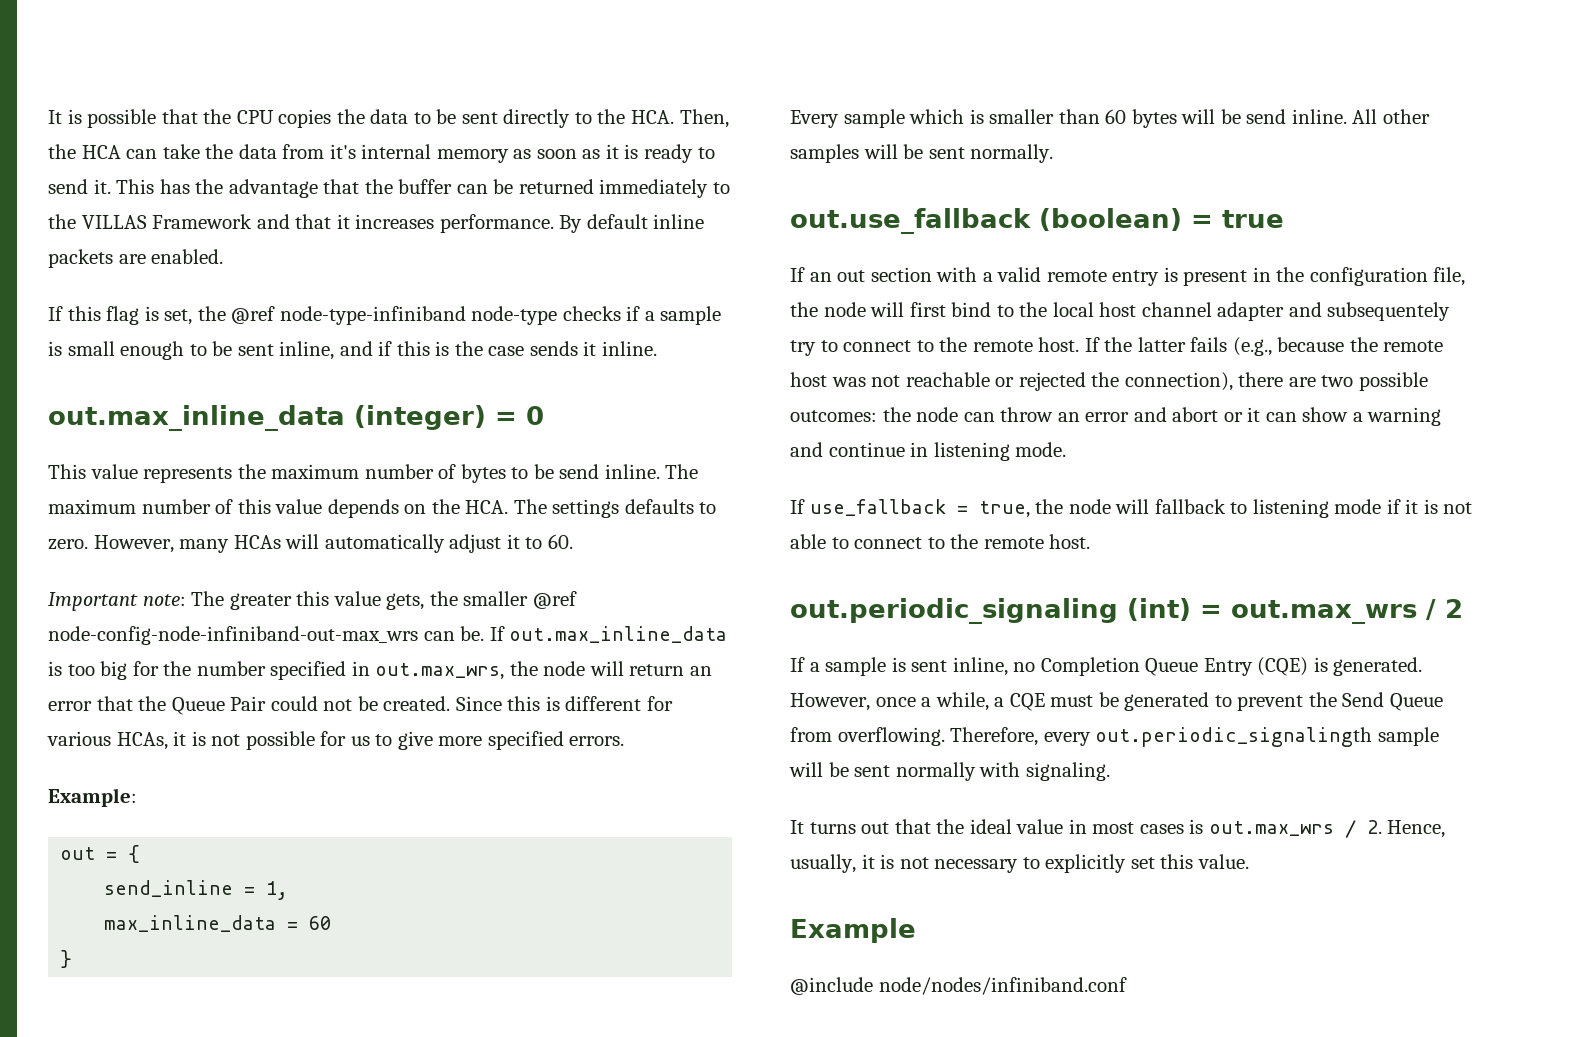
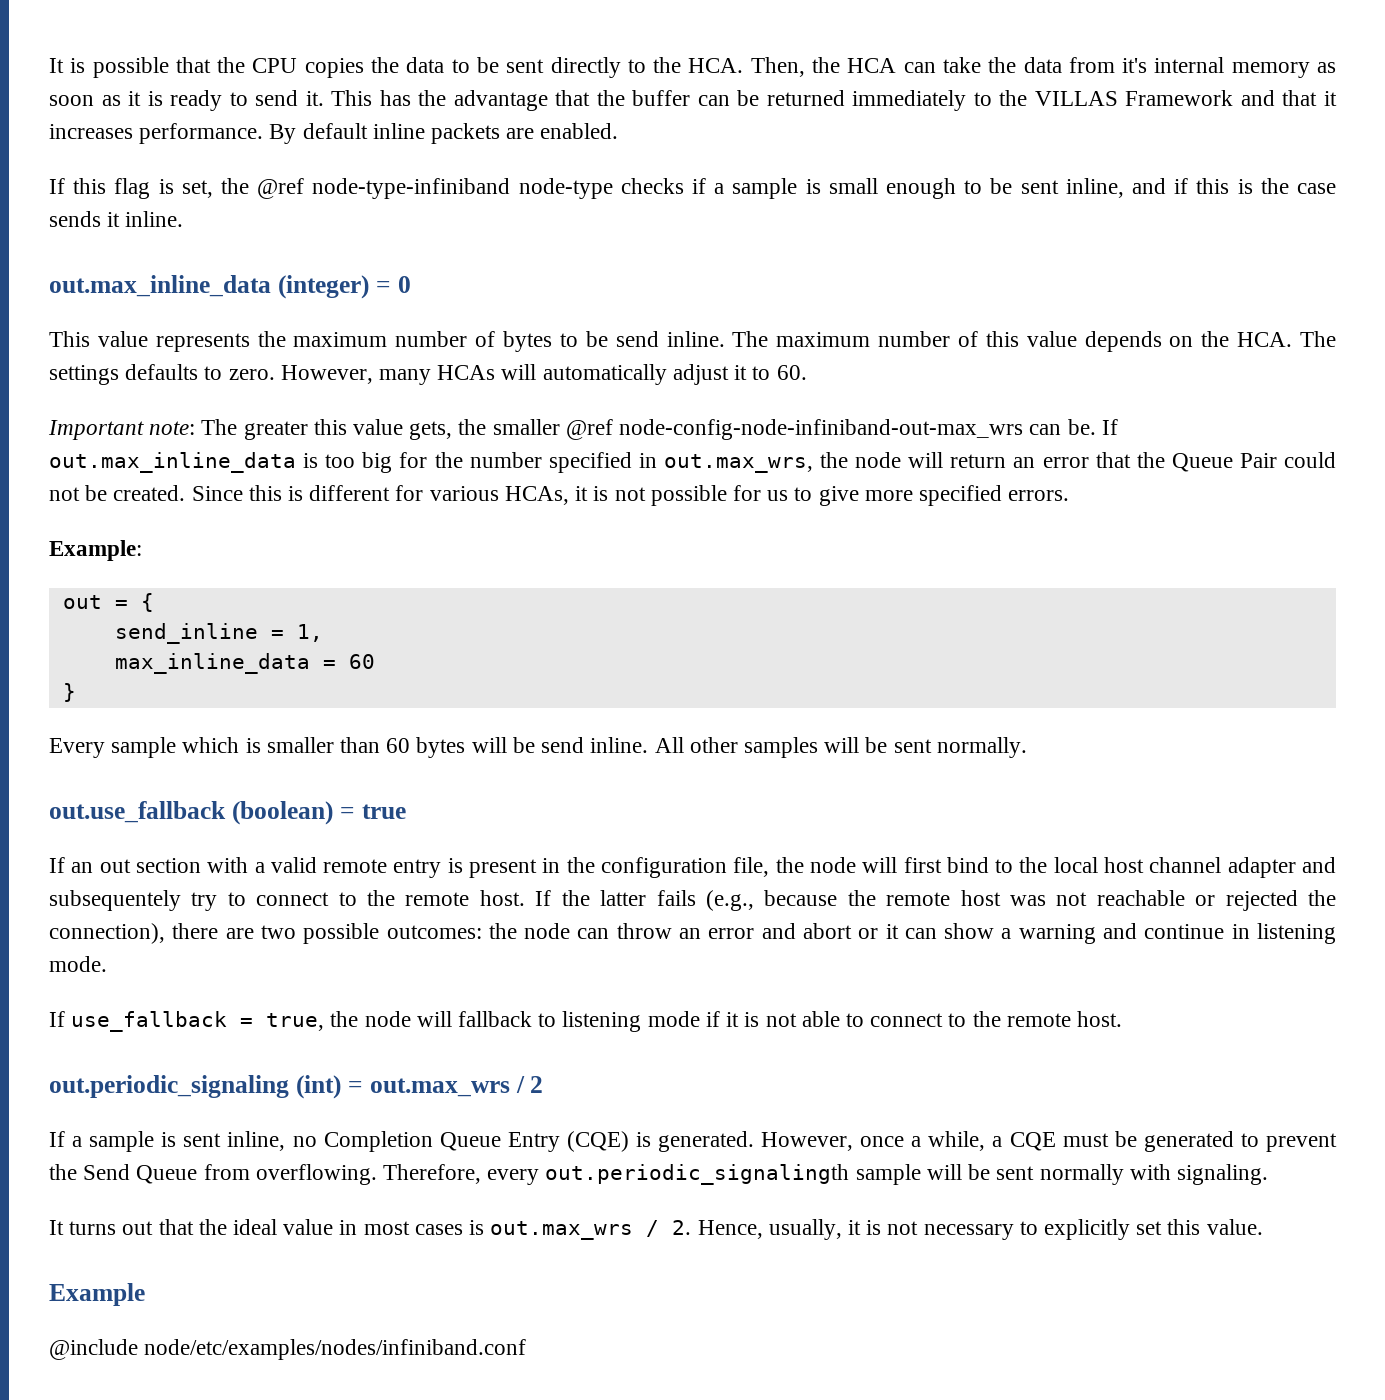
- @include node/nodes/infiniband.conf
+ @include node/etc/examples/nodes/infiniband.conf

